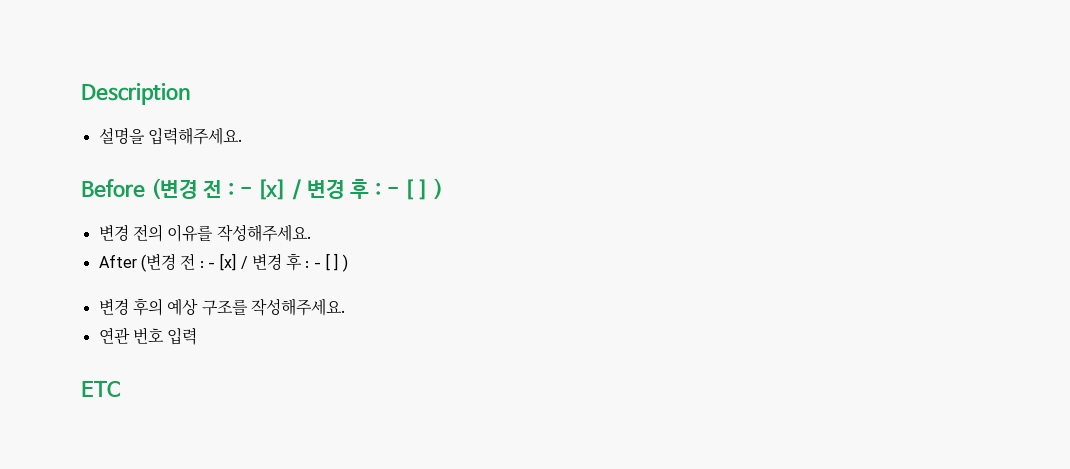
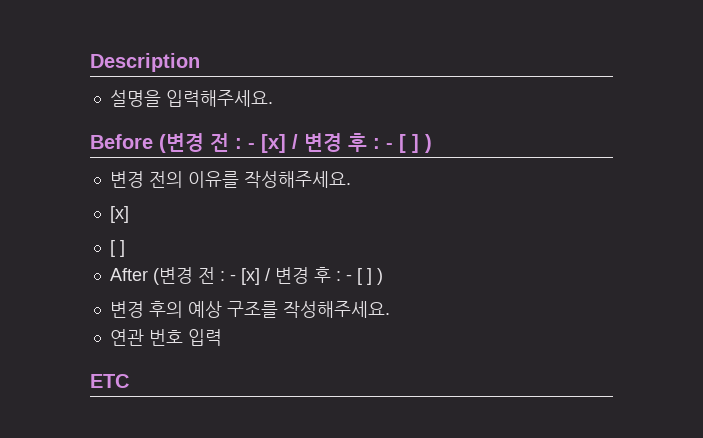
  변경 전의 이유를 작성해주세요.
+ [x]
+ [ ]

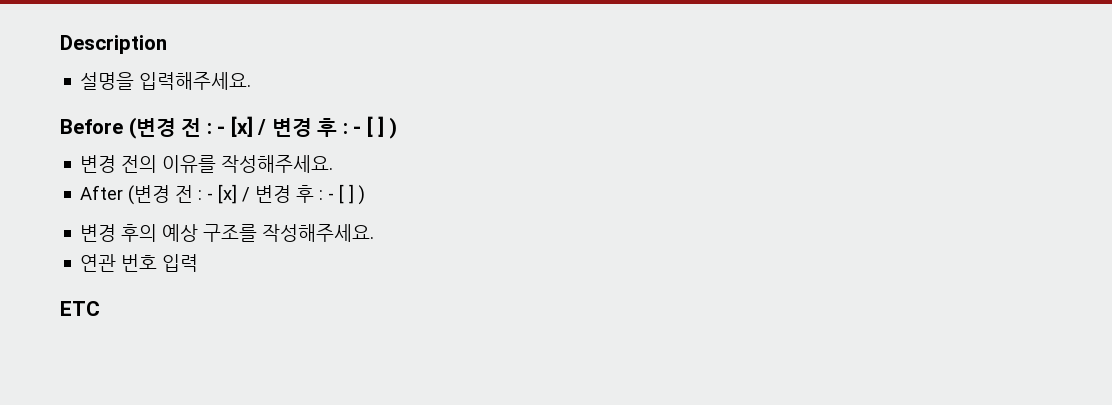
  변경 전의 이유를 작성해주세요.
- [x]
- [ ]

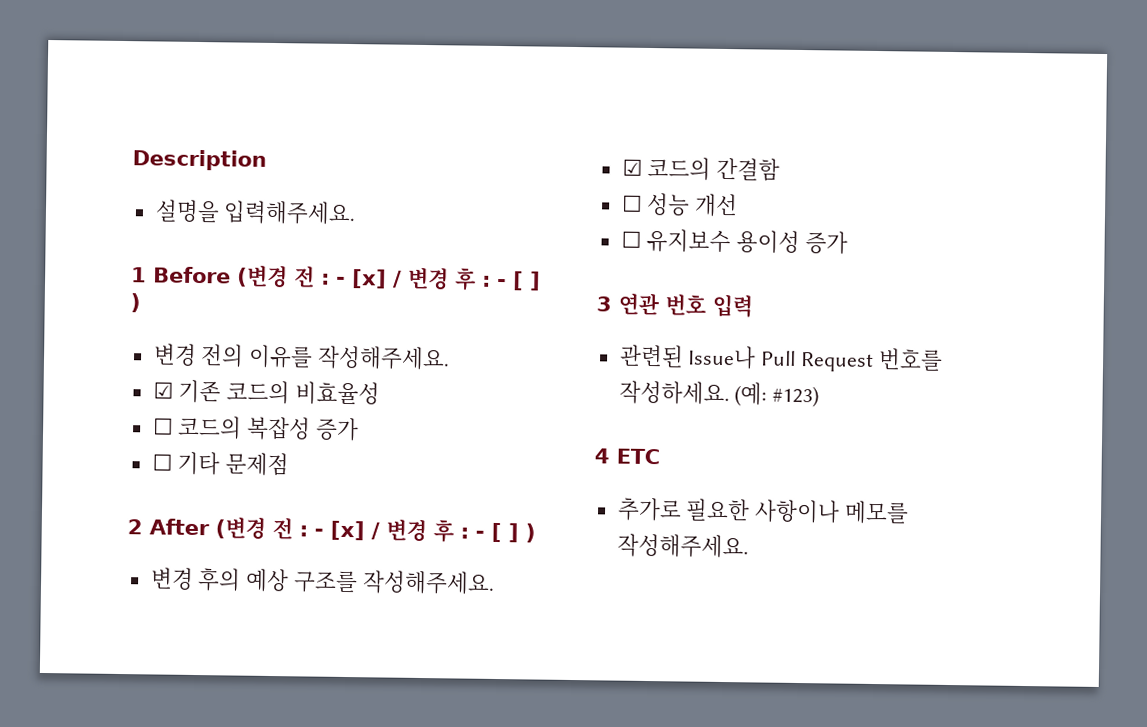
- Before (변경 전 : - [x] / 변경 후 : - [ ] )
+ 1 Before (변경 전 : - [x] / 변경 후 : - [ ] )
- After (변경 전 : - [x] / 변경 후 : - [ ] )
+ ☑ 기존 코드의 비효율성
+ ☐ 코드의 복잡성 증가
+ ☐ 기타 문제점
+ 2 After (변경 전 : - [x] / 변경 후 : - [ ] )
- 연관 번호 입력
- ETC
+ ☑ 코드의 간결함
+ ☐ 성능 개선
+ ☐ 유지보수 용이성 증가
+ 3 연관 번호 입력
+ 관련된 Issue나 Pull Request 번호를 작성하세요. (예: #123)
+ 4 ETC
+ 추가로 필요한 사항이나 메모를 작성해주세요.

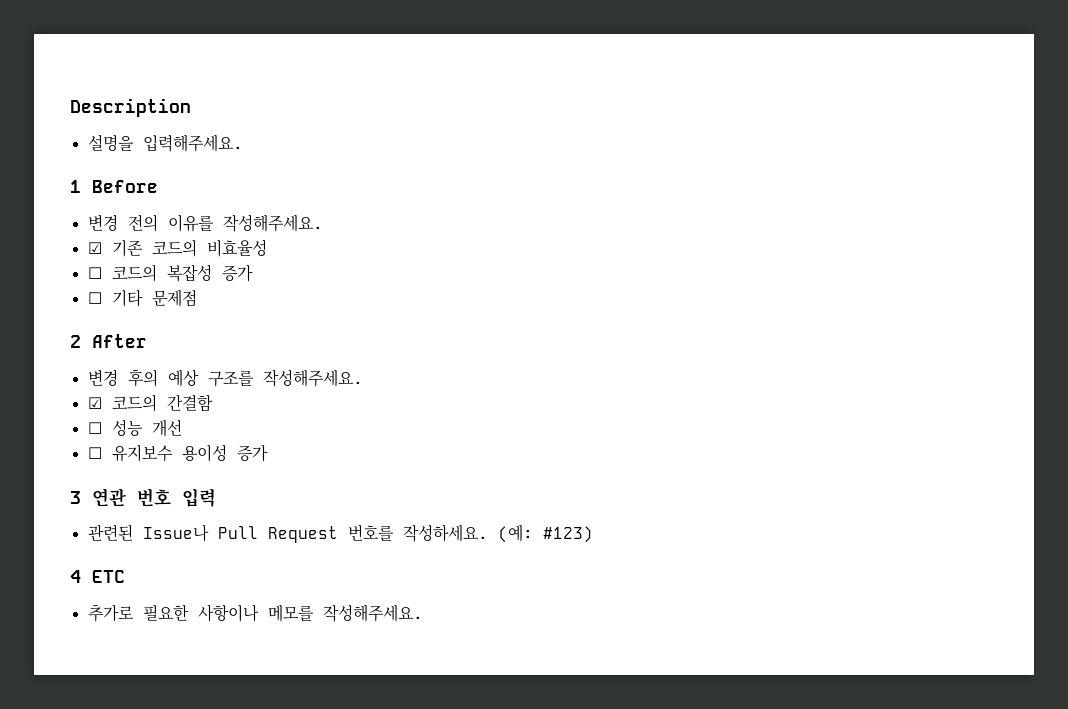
- 1 Before (변경 전 : - [x] / 변경 후 : - [ ] )
+ 1 Before
- 2 After (변경 전 : - [x] / 변경 후 : - [ ] )
+ 2 After

